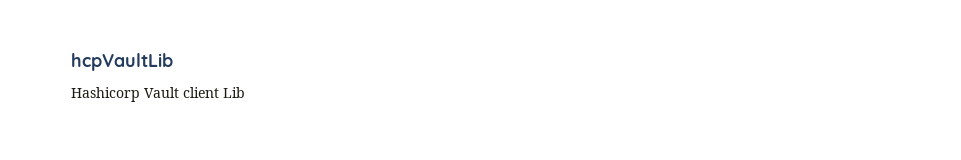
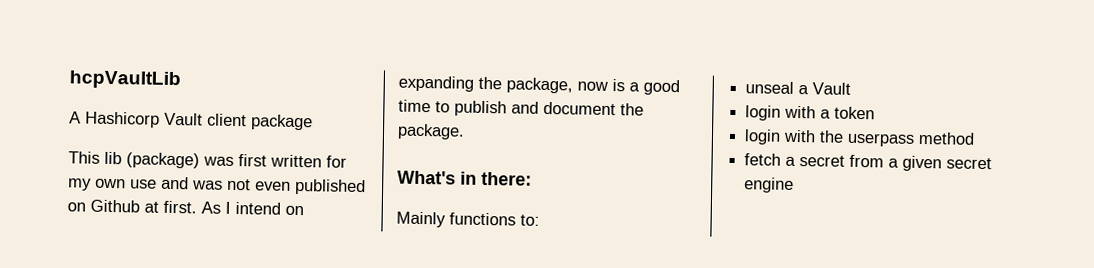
- Hashicorp Vault client Lib
+ A Hashicorp Vault client package
+ This lib (package) was first written for my own use and was not even published on Github at first. As I intend on expanding the package, now is a good time to publish and document the package.
+ What's in there:
+ Mainly functions to:
+ unseal a Vault
+ login with a token
+ login with the userpass method
+ fetch a secret from a given secret engine

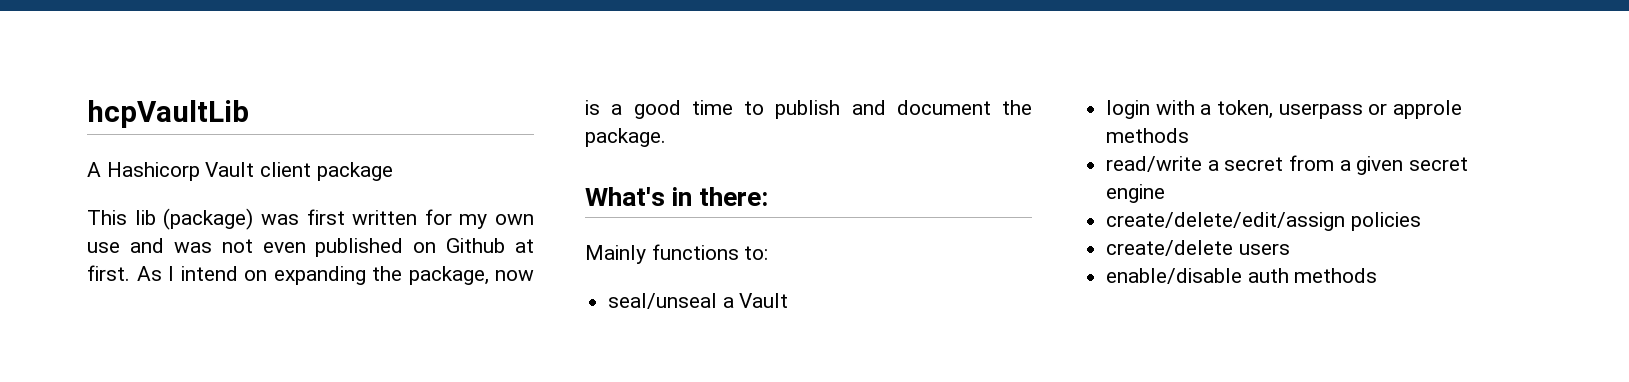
- unseal a Vault
+ seal/unseal a Vault
- login with a token
- login with the userpass method
- fetch a secret from a given secret engine
+ login with a token, userpass or approle methods
+ read/write a secret from a given secret engine
+ create/delete/edit/assign policies
+ create/delete users
+ enable/disable auth methods

